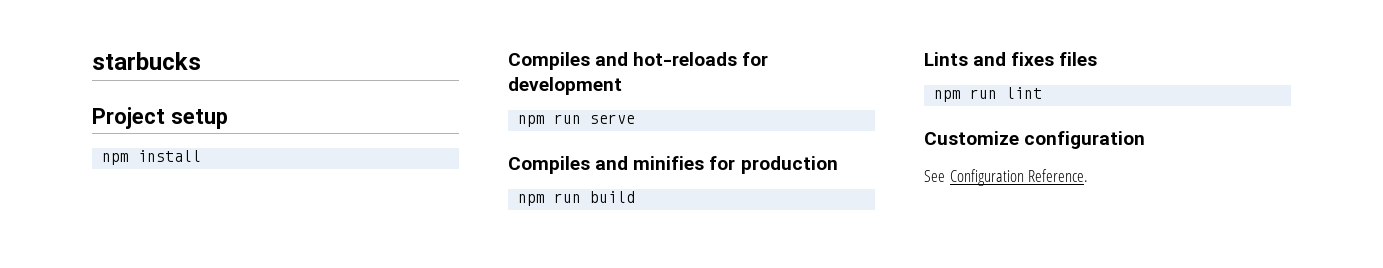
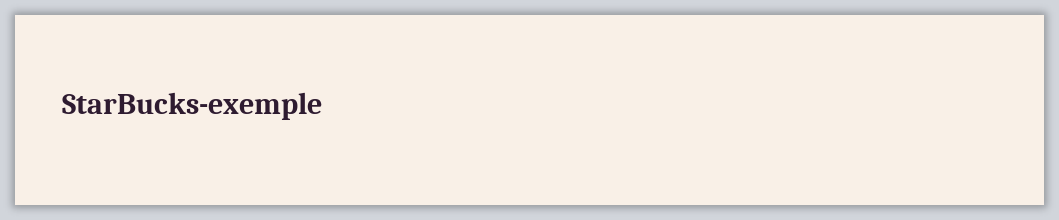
- starbucks
- Project setup
- npm install
- Compiles and hot-reloads for development
- npm run serve
- Compiles and minifies for production
- npm run build
- Lints and fixes files
- npm run lint
- Customize configuration
- See Configuration Reference.
+ StarBucks-exemple

